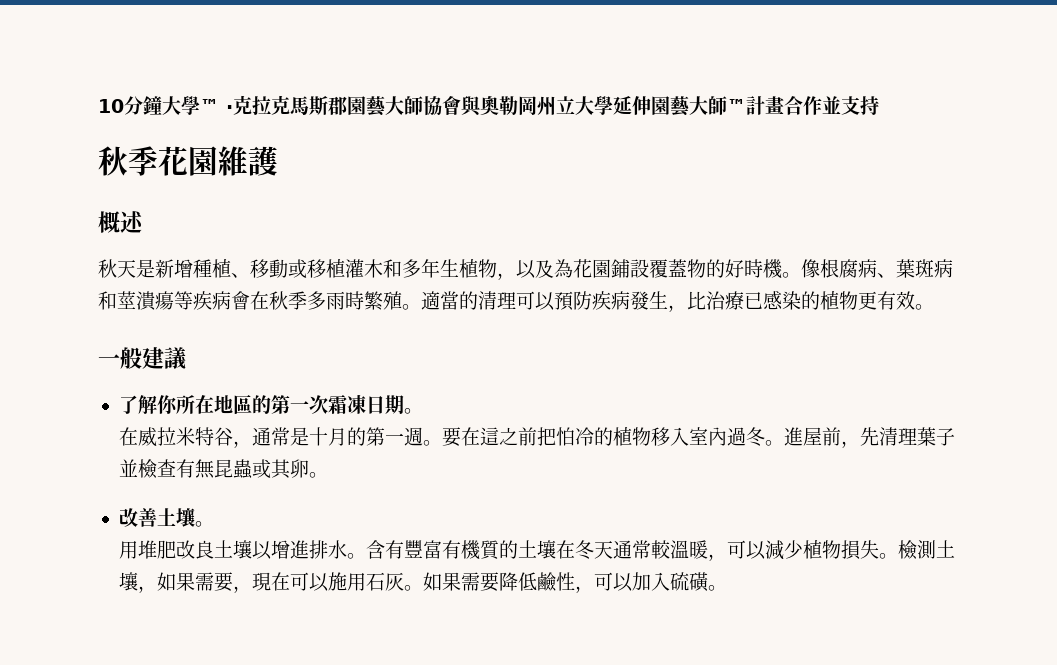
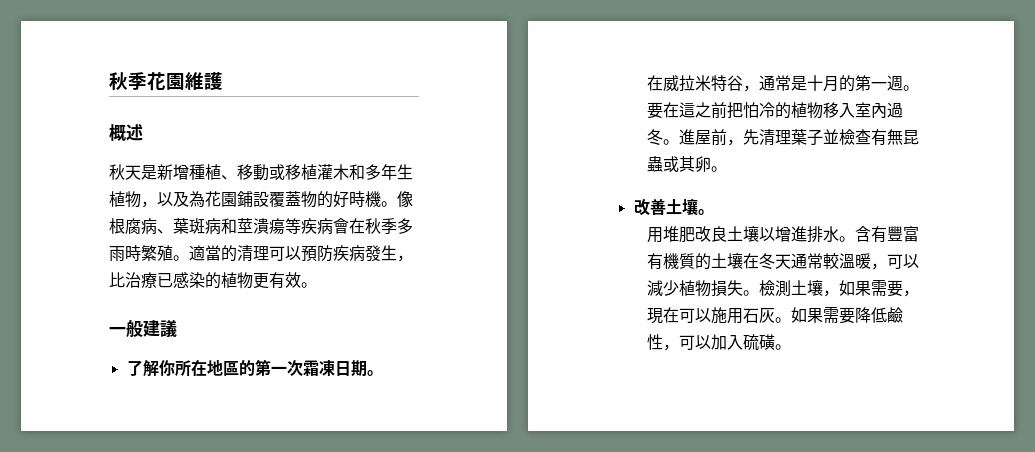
- 10分鐘大學™ ·克拉克馬斯郡園藝大師協會與奧勒岡州立大學延伸園藝大師™計畫合作並支持

